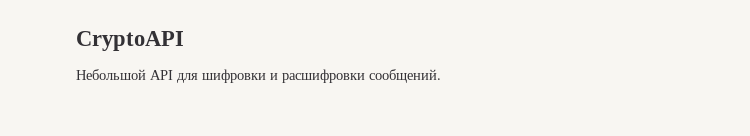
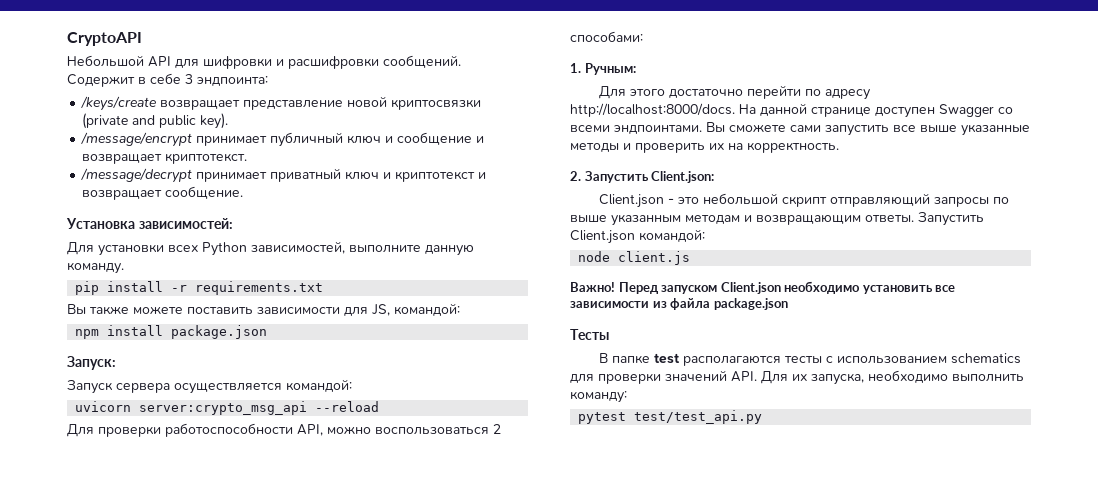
+ Содержит в себе 3 эндпоинта:
+ /keys/create возвращает представление новой криптосвязки (private and public key).
+ /message/encrypt принимает публичный ключ и сообщение и возвращает криптотекст.
+ /message/decrypt принимает приватный ключ и криптотекст и возвращает сообщение.
+ Установка зависимостей:
+ Для установки всех Python зависимостей, выполните данную команду.
+ pip install -r requirements.txt
+ Вы также можете поставить зависимости для JS, командой:
+ npm install package.json
+ Запуск:
+ Запуск сервера осуществляется командой:
+ uvicorn server:crypto_msg_api --reload
+ Для проверки работоспособности API, можно воспользоваться 2 способами:
+ 1. Ручным:
+ Для этого достаточно перейти по адресу http://localhost:8000/docs. На данной странице доступен Swagger со всеми эндпоинтами. Вы сможете сами запустить все выше указанные методы и проверить их на корректность.
+ 2. Запустить Client.json:
+ Client.json - это небольшой скрипт отправляющий запросы по выше указанным методам и возвращающим ответы. Запустить Client.json командой:
+ node сlient.js
+ Важно! Перед запуском Client.json необходимо установить все зависимости из файла package.json
+ Тесты
+ В папке test располагаются тесты c использованием schematics для проверки значений API. Для их запуска, необходимо выполнить команду:
+ pytest test/test_api.py

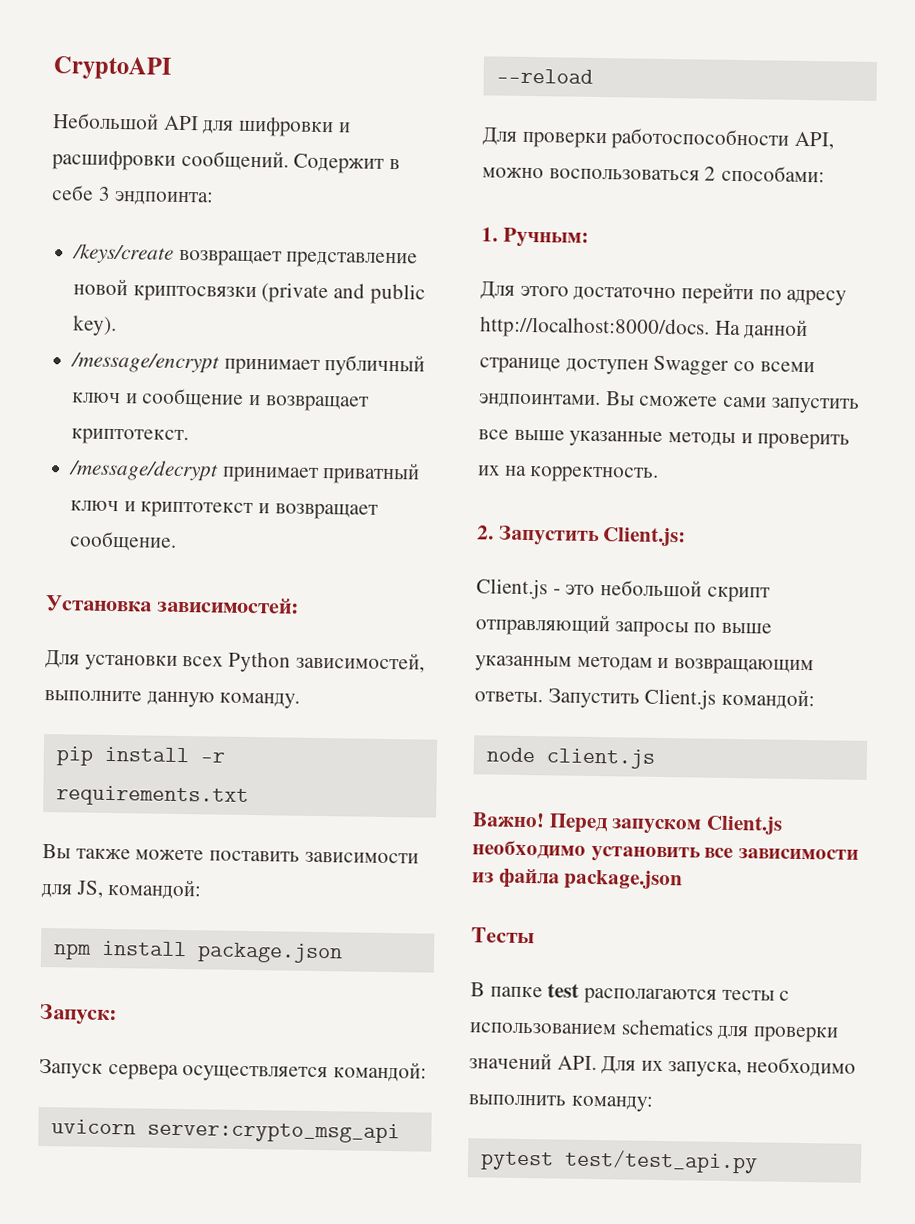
- 2. Запустить Client.json:
- Client.json - это небольшой скрипт отправляющий запросы по выше указанным методам и возвращающим ответы.
+ 2. Запустить Client.js:
+ Client.js - это небольшой скрипт отправляющий запросы по выше указанным методам и возвращающим ответы.
- Запустить Client.json командой:
+ Запустить Client.js командой:
- Перед запуском Client.json необходимо установить все зависимости из файла package.json
+ Перед запуском Client.js необходимо установить все зависимости из файла package.json

